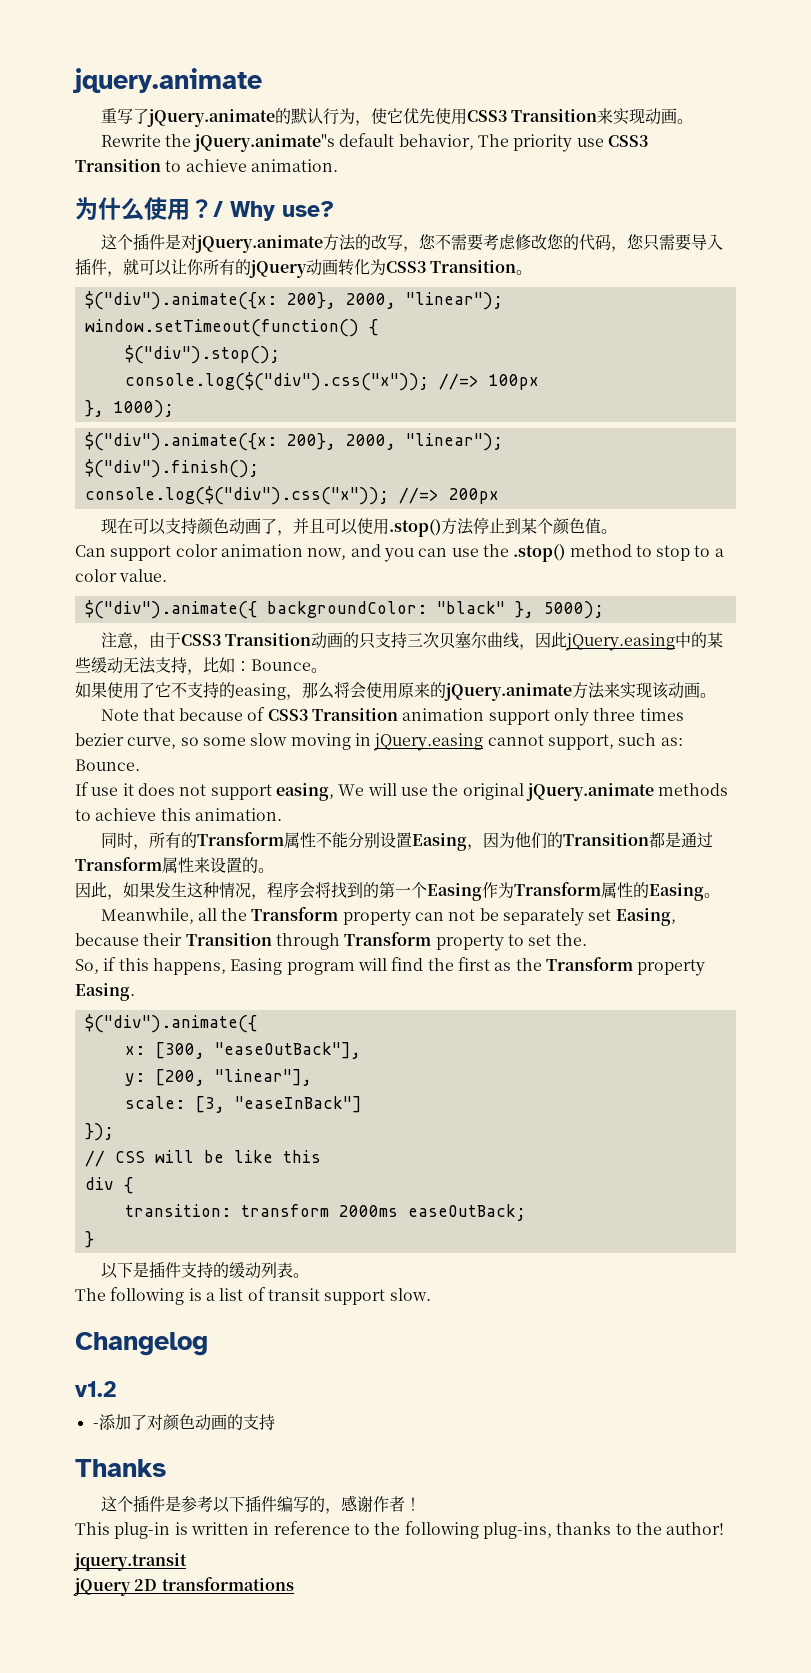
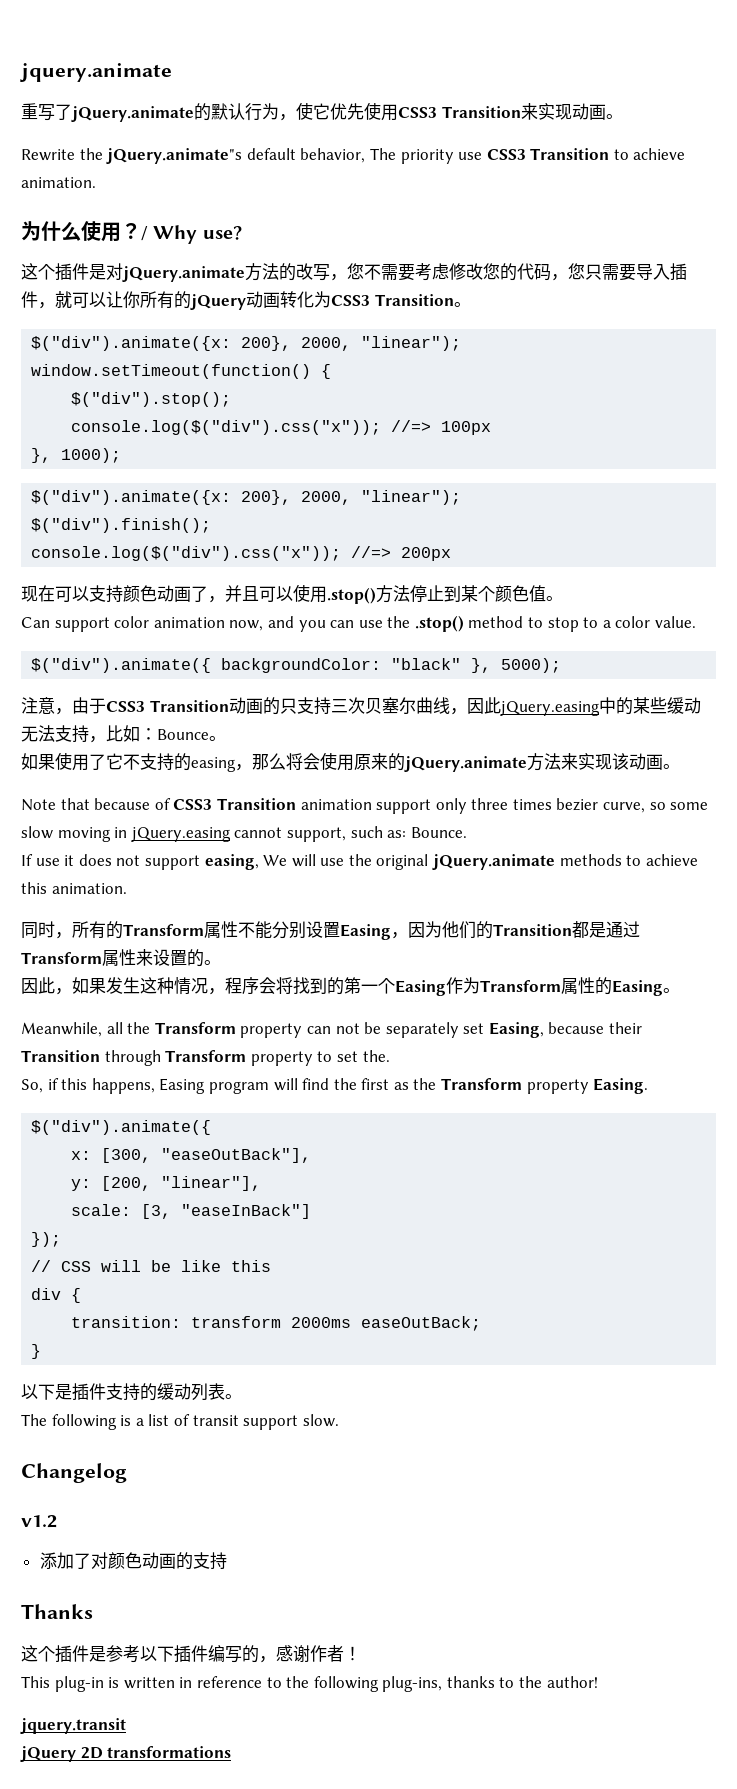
- -添加了对颜色动画的支持
+ 添加了对颜色动画的支持

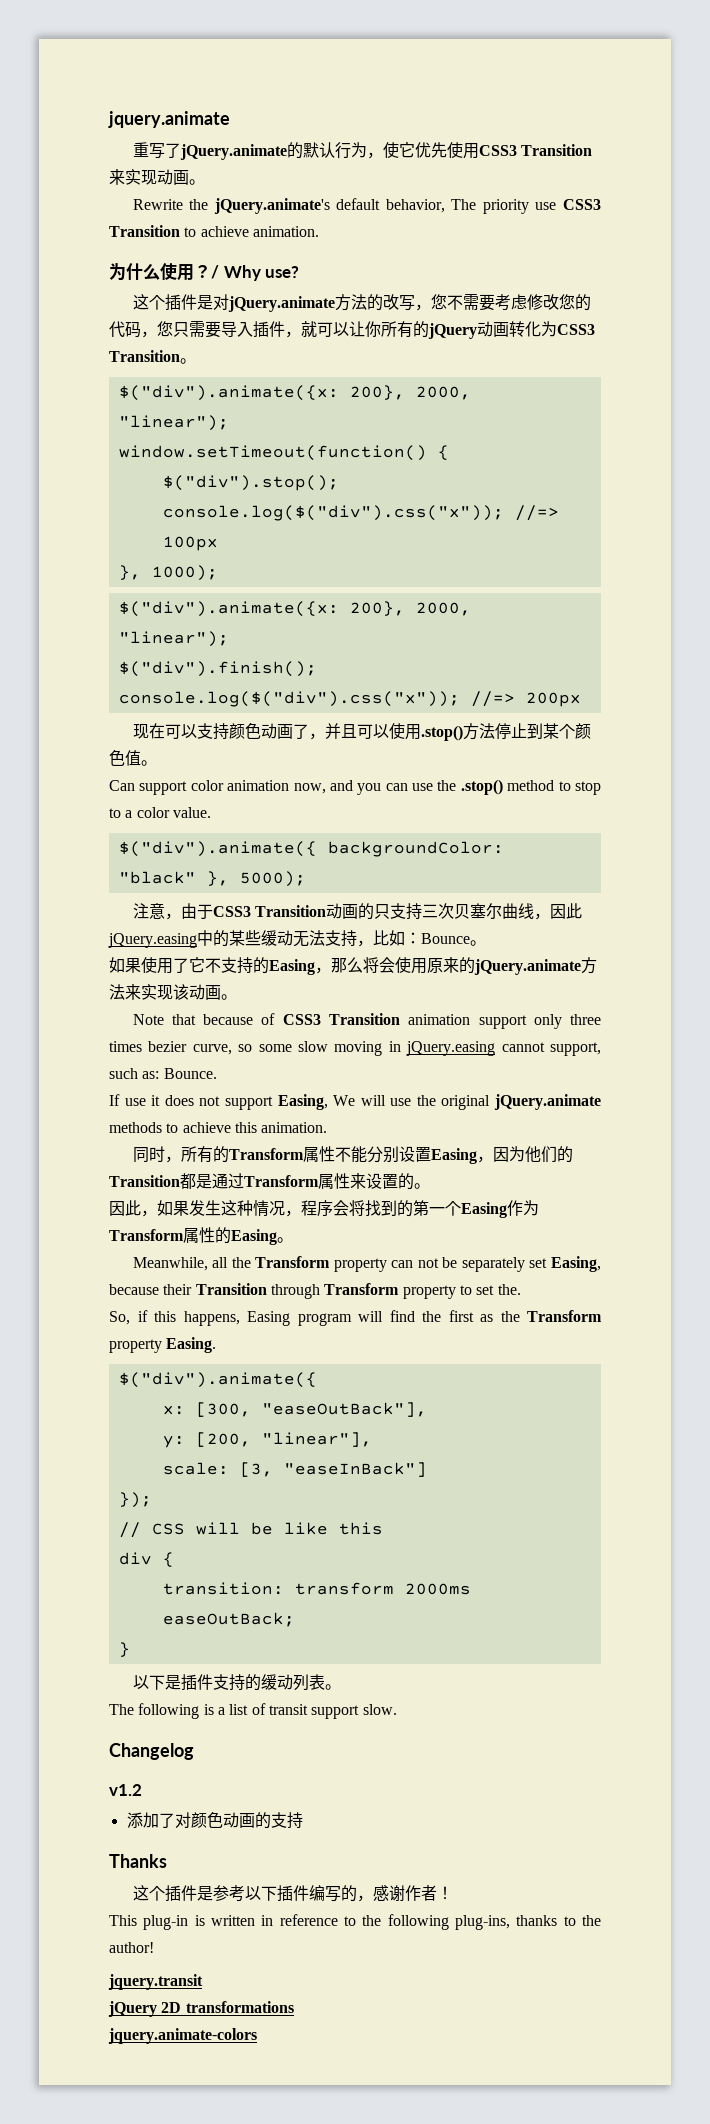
- Rewrite the jQuery.animate"s default behavior, The priority use CSS3 Transition to achieve animation.
+ Rewrite the jQuery.animate's default behavior, The priority use CSS3 Transition to achieve animation.
- 如果使用了它不支持的easing，那么将会使用原来的jQuery.animate方法来实现该动画。
+ 如果使用了它不支持的Easing，那么将会使用原来的jQuery.animate方法来实现该动画。
- If use it does not support easing, We will use the original jQuery.animate methods to achieve this animation.
+ If use it does not support Easing, We will use the original jQuery.animate methods to achieve this animation.
+ jquery.animate-colors

